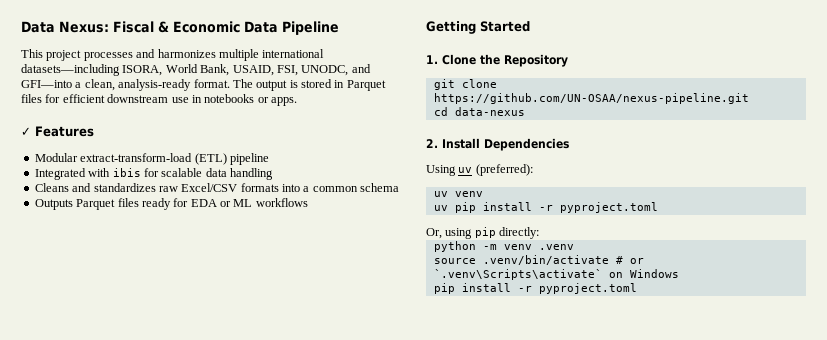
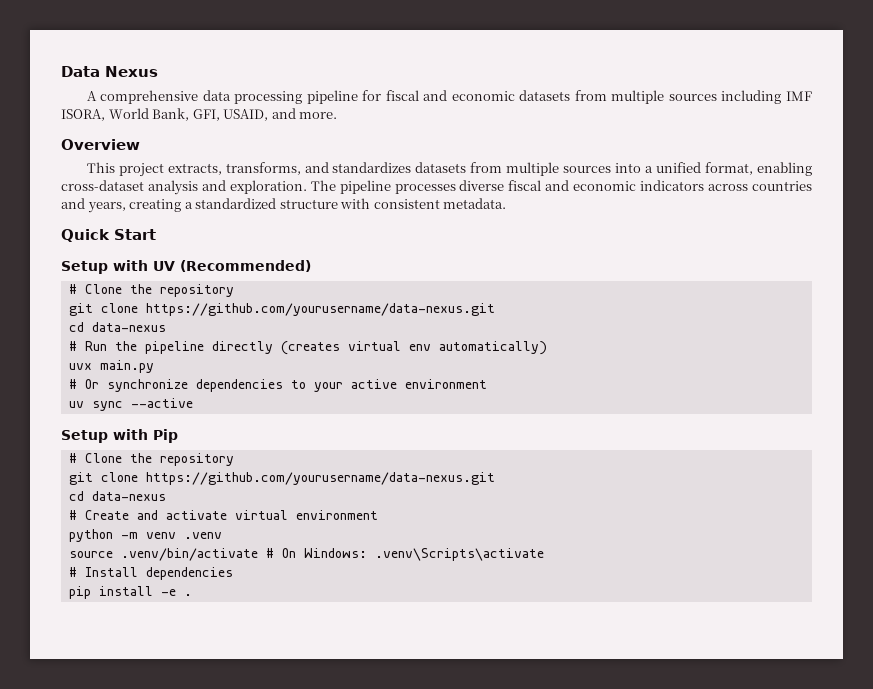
- Data Nexus: Fiscal & Economic Data Pipeline
- This project processes and harmonizes multiple international datasets—including ISORA, World Bank, USAID, FSI, UNODC, and GFI—into a clean, analysis-ready format. The output is stored in Parquet files for efficient downstream use in notebooks or apps.
- ✓ Features
- Modular extract-transform-load (ETL) pipeline
- Integrated with ibis for scalable data handling
- Cleans and standardizes raw Excel/CSV formats into a common schema
- Outputs Parquet files ready for EDA or ML workflows
- Getting Started
- 1. Clone the Repository
- git clone https://github.com/UN-OSAA/nexus-pipeline.git
+ Data Nexus
+ A comprehensive data processing pipeline for fiscal and economic datasets from multiple sources including IMF ISORA, World Bank, GFI, USAID, and more.
+ Overview
+ This project extracts, transforms, and standardizes datasets from multiple sources into a unified format, enabling cross-dataset analysis and exploration. The pipeline processes diverse fiscal and economic indicators across countries and years, creating a standardized structure with consistent metadata.
+ Quick Start
+ Setup with UV (Recommended)
+ # Clone the repository
+ git clone https://github.com/yourusername/data-nexus.git
  cd data-nexus
- 2. Install Dependencies
- Using uv (preferred):
- uv venv
- uv pip install -r pyproject.toml
- Or, using pip directly:
+ # Run the pipeline directly (creates virtual env automatically)
+ uvx main.py
+ # Or synchronize dependencies to your active environment
+ uv sync --active
+ Setup with Pip
+ # Clone the repository
+ git clone https://github.com/yourusername/data-nexus.git
+ cd data-nexus
+ # Create and activate virtual environment
- source .venv/bin/activate # or `.venv\Scripts\activate` on Windows
- pip install -r pyproject.toml
+ source .venv/bin/activate # On Windows: .venv\Scripts\activate
+ # Install dependencies
+ pip install -e .

